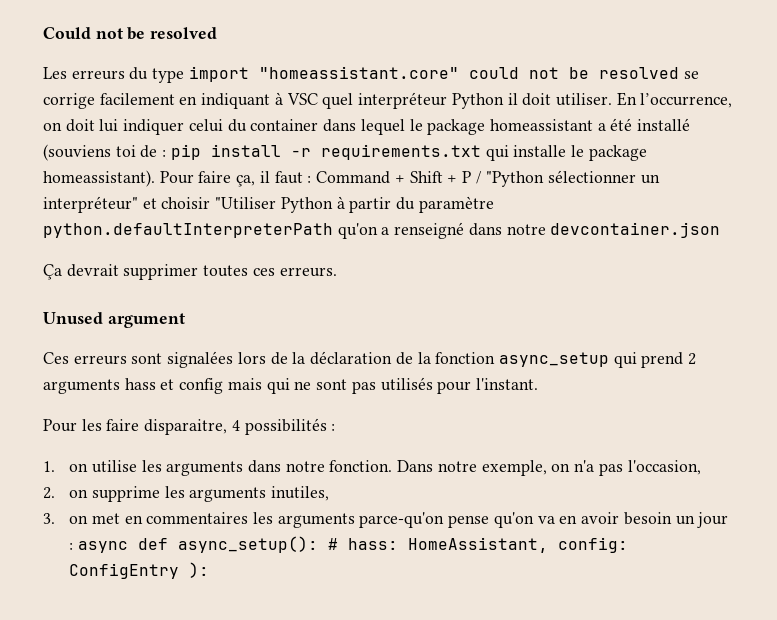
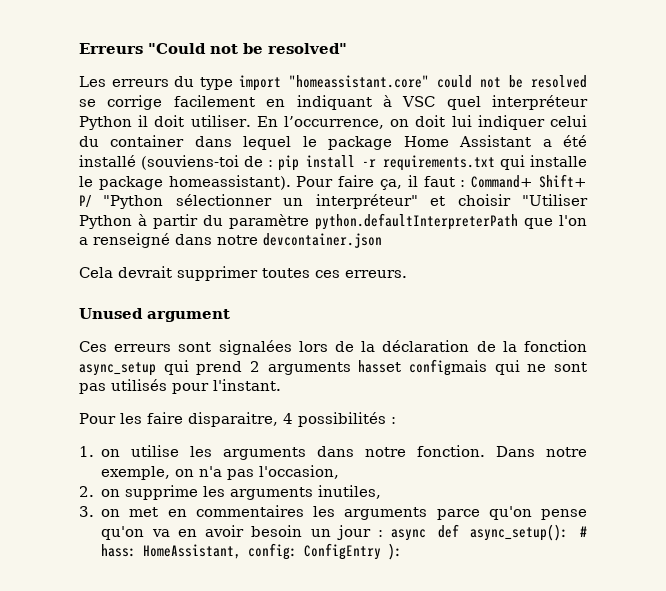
- Could not be resolved
+ Erreurs "Could not be resolved"
- En l’occurrence, on doit lui indiquer celui du container dans lequel le package homeassistant a été installé (souviens toi de : pip install -r requirements.txt qui installe le package homeassistant).
+ En l’occurrence, on doit lui indiquer celui du container dans lequel le package Home Assistant a été installé (souviens-toi de : pip install -r requirements.txt qui installe le package homeassistant).
- Pour faire ça, il faut : Command + Shift + P / "Python sélectionner un interpréteur" et choisir "Utiliser Python à partir du paramètre python.defaultInterpreterPath qu'on a renseigné dans notre devcontainer.json
+ Pour faire ça, il faut : Command+ Shift+ P/ "Python sélectionner un interpréteur" et choisir "Utiliser Python à partir du paramètre python.defaultInterpreterPath que l'on a renseigné dans notre devcontainer.json
- Ça devrait supprimer toutes ces erreurs.
+ Cela devrait supprimer toutes ces erreurs.
- Ces erreurs sont signalées lors de la déclaration de la fonction async_setup qui prend 2 arguments hass et config mais qui ne sont pas utilisés pour l'instant.
+ Ces erreurs sont signalées lors de la déclaration de la fonction async_setup qui prend 2 arguments hasset configmais qui ne sont pas utilisés pour l'instant.
- 3. on met en commentaires les arguments parce-qu'on pense qu'on va en avoir besoin un jour : async def async_setup(): # hass: HomeAssistant, config: ConfigEntry ):
+ 3. on met en commentaires les arguments parce qu'on pense qu'on va en avoir besoin un jour : async def async_setup(): # hass: HomeAssistant, config: ConfigEntry ):

